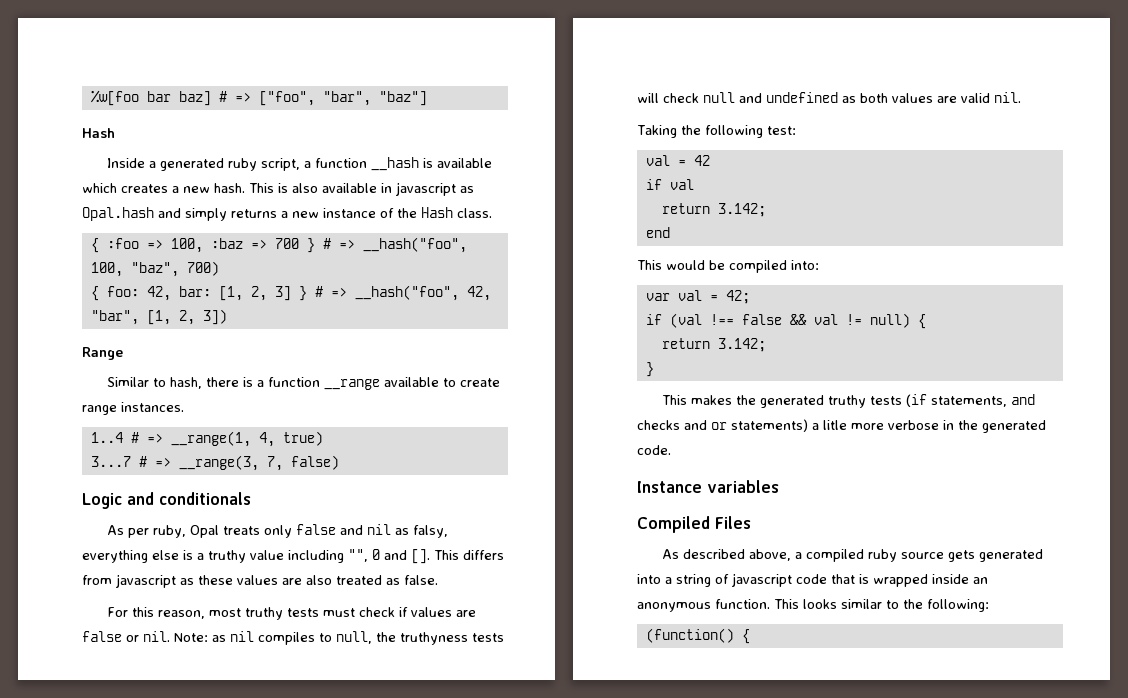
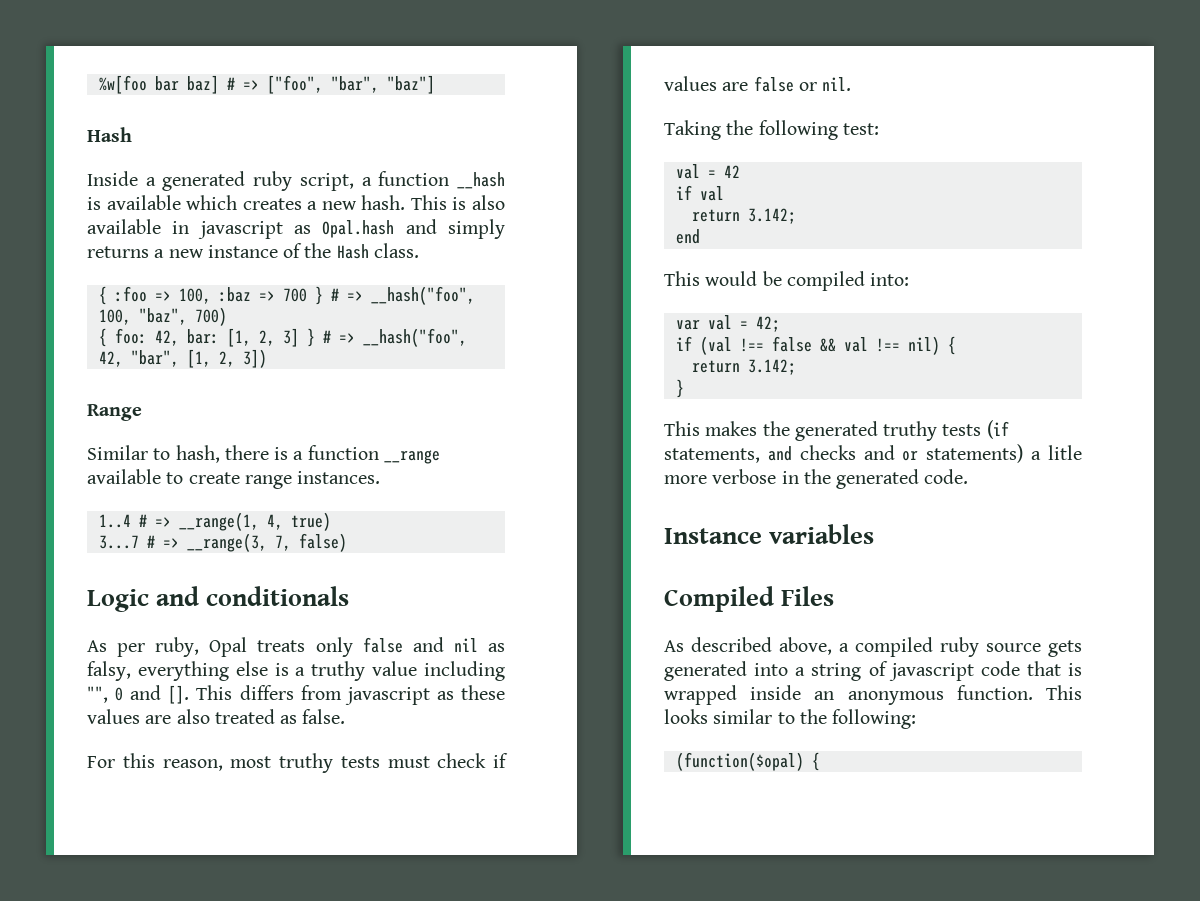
- Note: as nil compiles to null, the truthyness tests will check null and undefined as both values are valid nil.
- if (val !== false && val != null) {
+ if (val !== false && val !== nil) {
- (function() {
+ (function($opal) {

